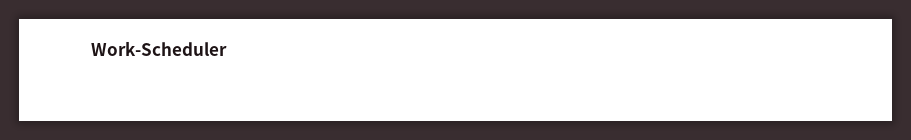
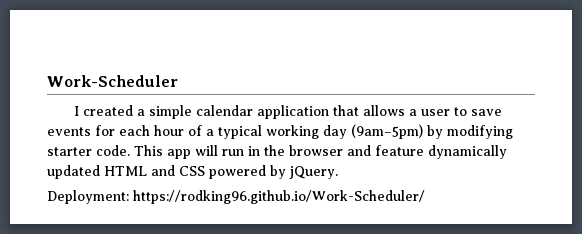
+ I created a simple calendar application that allows a user to save events for each hour of a typical working day (9am–5pm) by modifying starter code. This app will run in the browser and feature dynamically updated HTML and CSS powered by jQuery.
+ Deployment: https://rodking96.github.io/Work-Scheduler/

